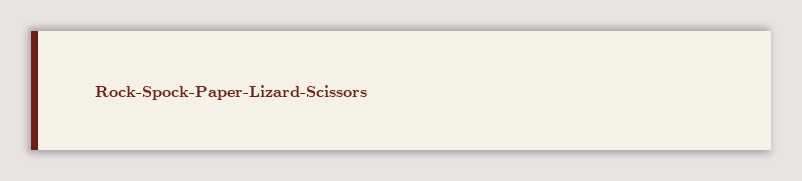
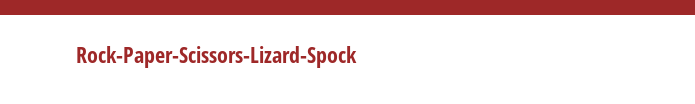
- Rock-Spock-Paper-Lizard-Scissors
+ Rock-Paper-Scissors-Lizard-Spock

